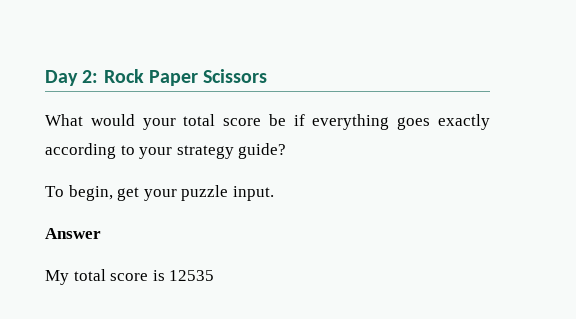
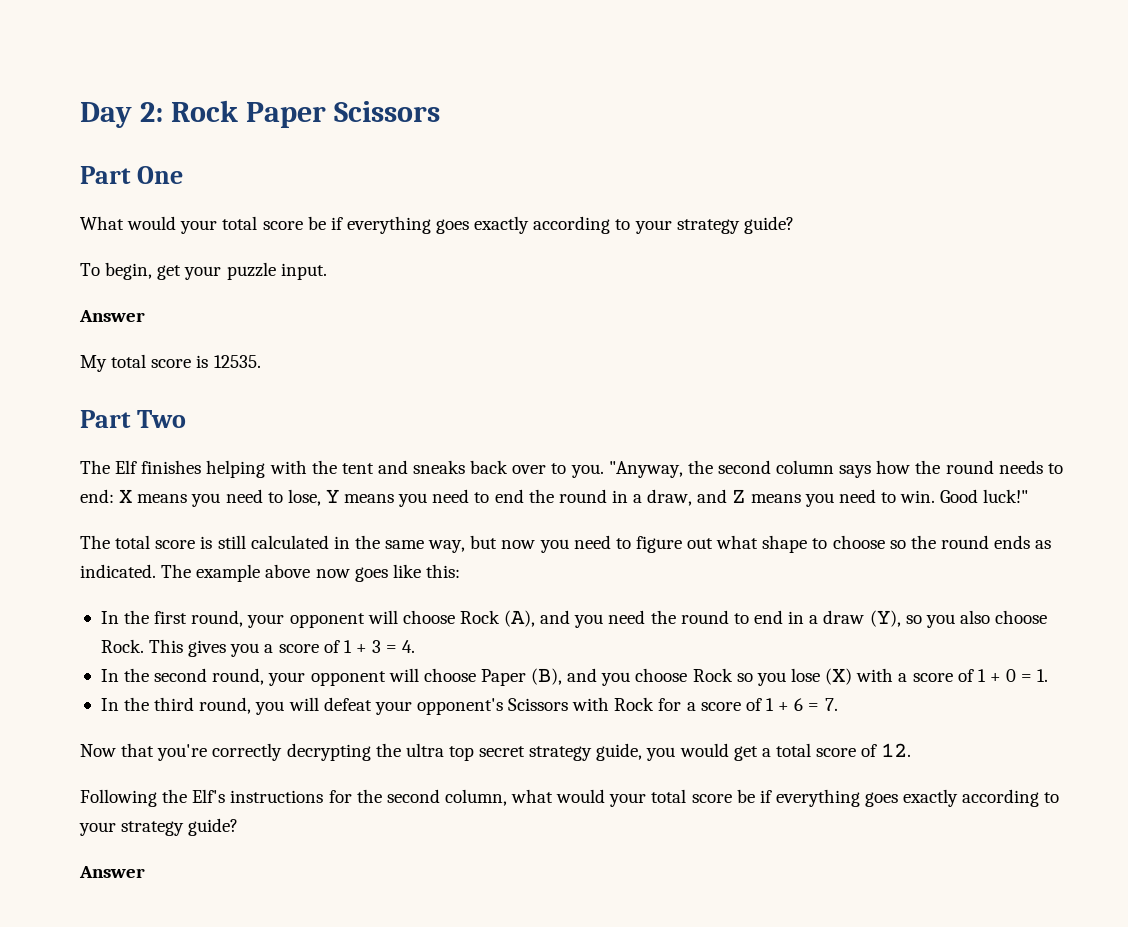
+ Part One
- My total score is 12535
+ My total score is 12535.
+ Part Two
+ The Elf finishes helping with the tent and sneaks back over to you. "Anyway, the second column says how the round needs to end: X means you need to lose, Y means you need to end the round in a draw, and Z means you need to win. Good luck!"
+ The total score is still calculated in the same way, but now you need to figure out what shape to choose so the round ends as indicated. The example above now goes like this:
+ In the first round, your opponent will choose Rock (A), and you need the round to end in a draw (Y), so you also choose Rock. This gives you a score of 1 + 3 = 4.
+ In the second round, your opponent will choose Paper (B), and you choose Rock so you lose (X) with a score of 1 + 0 = 1.
+ In the third round, you will defeat your opponent's Scissors with Rock for a score of 1 + 6 = 7.
+ Now that you're correctly decrypting the ultra top secret strategy guide, you would get a total score of 12.
+ Following the Elf's instructions for the second column, what would your total score be if everything goes exactly according to your strategy guide?
+ Answer

